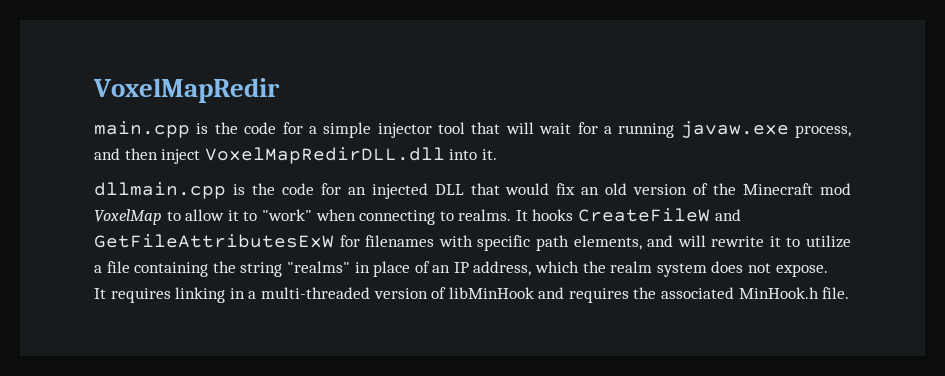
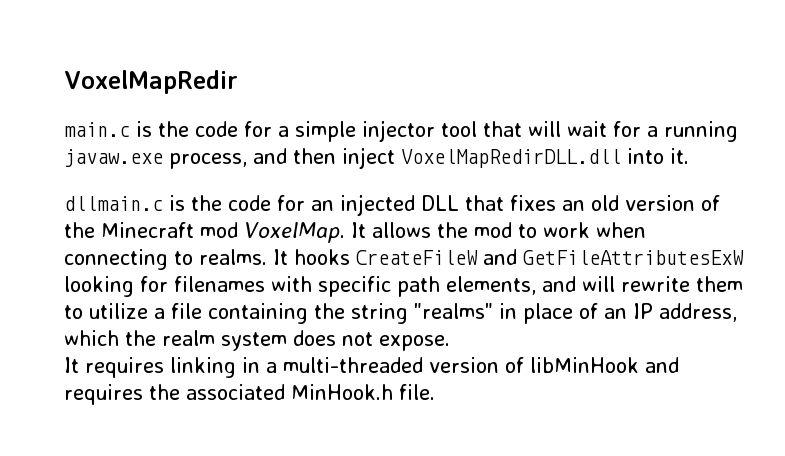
- main.cpp is the code for a simple injector tool that will wait for a running javaw.exe process, and then inject VoxelMapRedirDLL.dll into it.
+ main.c is the code for a simple injector tool that will wait for a running javaw.exe process, and then inject VoxelMapRedirDLL.dll into it.
- dllmain.cpp is the code for an injected DLL that would fix an old version of the Minecraft mod VoxelMap to allow it to "work" when connecting to realms.
+ dllmain.c is the code for an injected DLL that fixes an old version of the Minecraft mod VoxelMap. It allows the mod to work when connecting to realms.
- It hooks CreateFileW and GetFileAttributesExW for filenames with specific path elements, and will rewrite it to utilize a file containing the string "realms" in place of an IP address, which the realm system does not expose.
+ It hooks CreateFileW and GetFileAttributesExW looking for filenames with specific path elements, and will rewrite them to utilize a file containing the string "realms" in place of an IP address, which the realm system does not expose.

